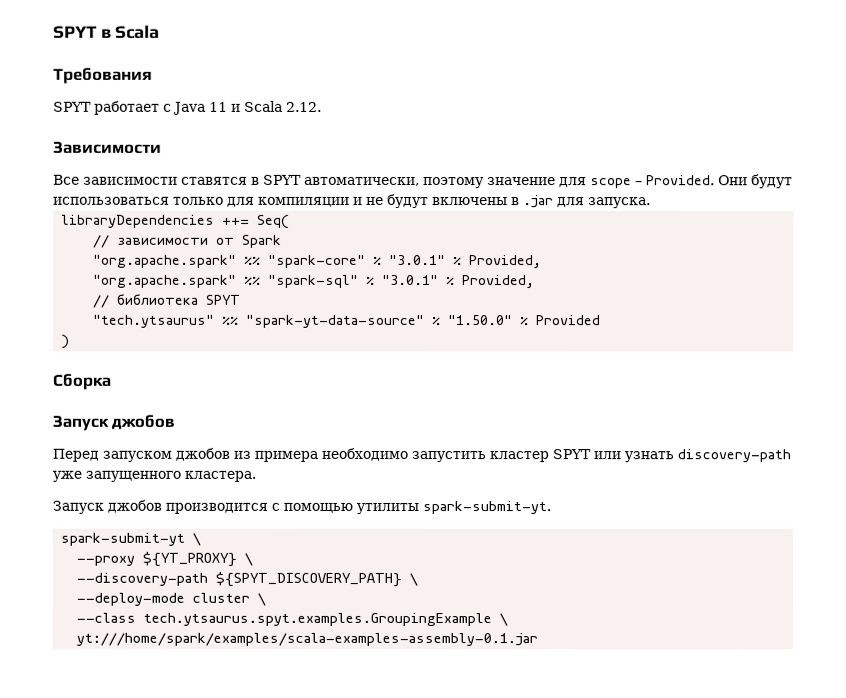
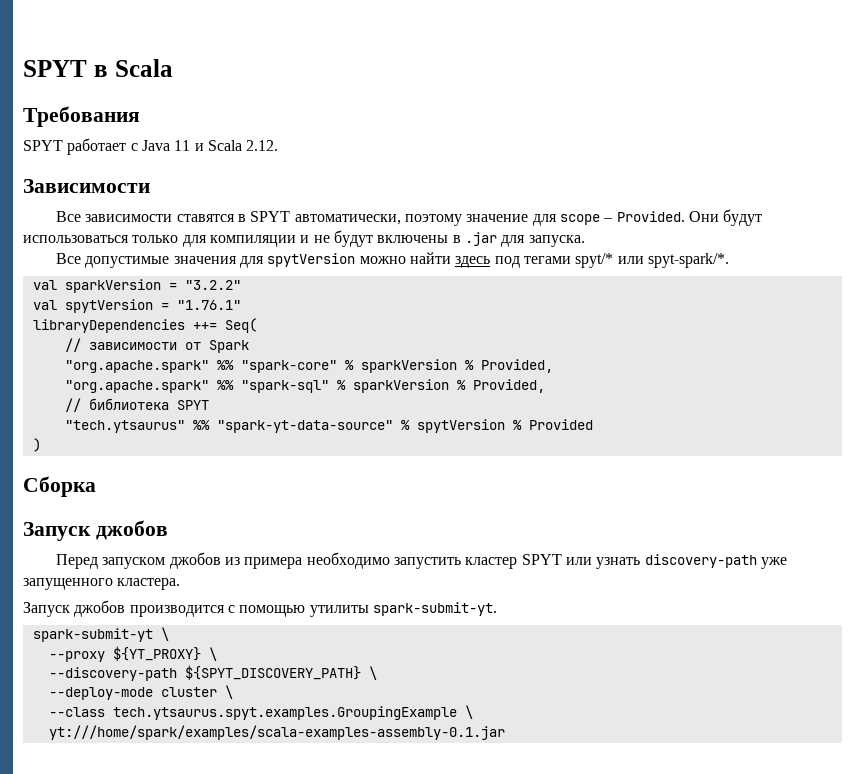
+ Все допустимые значения для spytVersion можно найти здесь под тегами spyt/* или spyt-spark/*.
+ val sparkVersion = "3.2.2"
+ val spytVersion = "1.76.1"
- "org.apache.spark" %% "spark-core" % "3.0.1" % Provided,
+ "org.apache.spark" %% "spark-core" % sparkVersion % Provided,
- "org.apache.spark" %% "spark-sql" % "3.0.1" % Provided,
+ "org.apache.spark" %% "spark-sql" % sparkVersion % Provided,
- "tech.ytsaurus" %% "spark-yt-data-source" % "1.50.0" % Provided
+ "tech.ytsaurus" %% "spark-yt-data-source" % spytVersion % Provided

